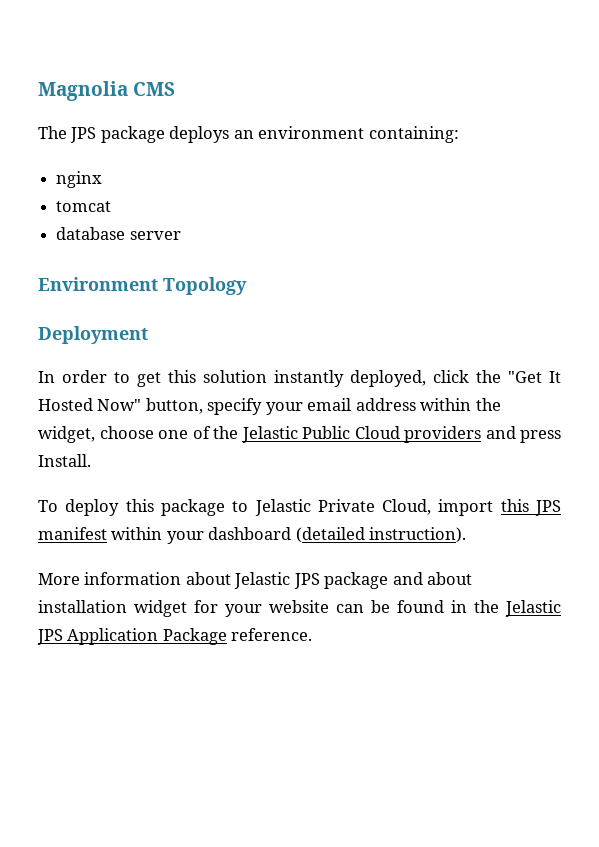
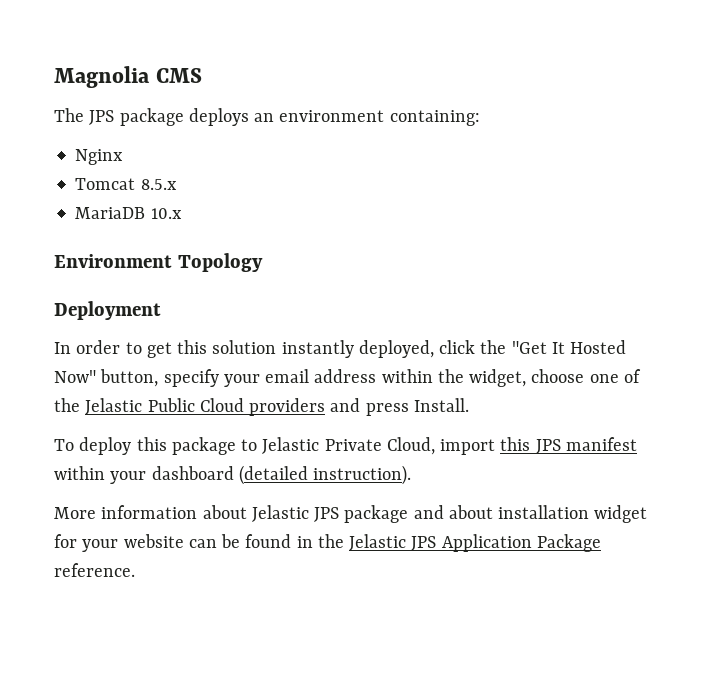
- nginx
- tomcat
- database server
+ Nginx
+ Tomcat 8.5.x
+ MariaDB 10.x

